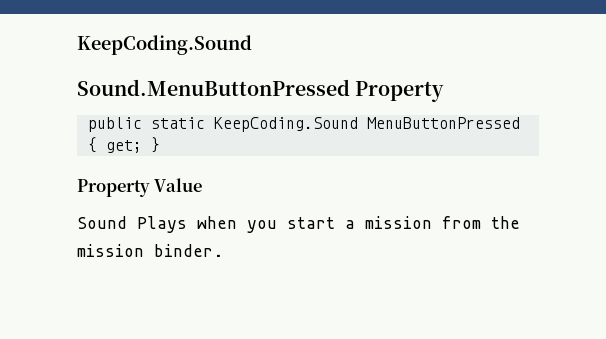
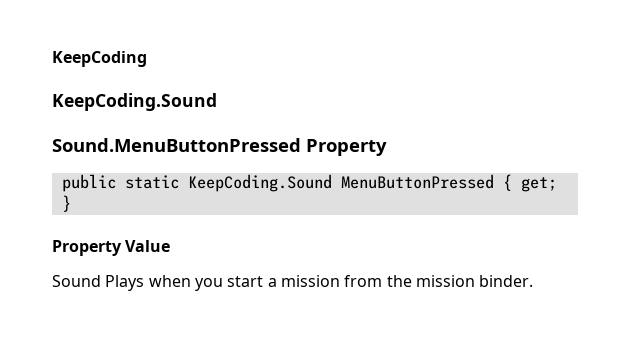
+ KeepCoding

